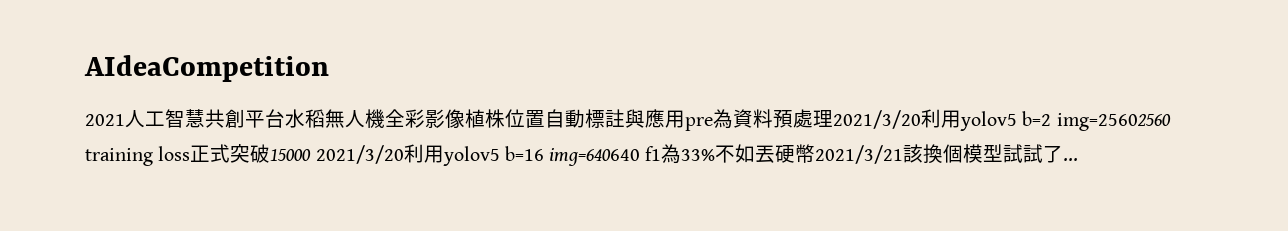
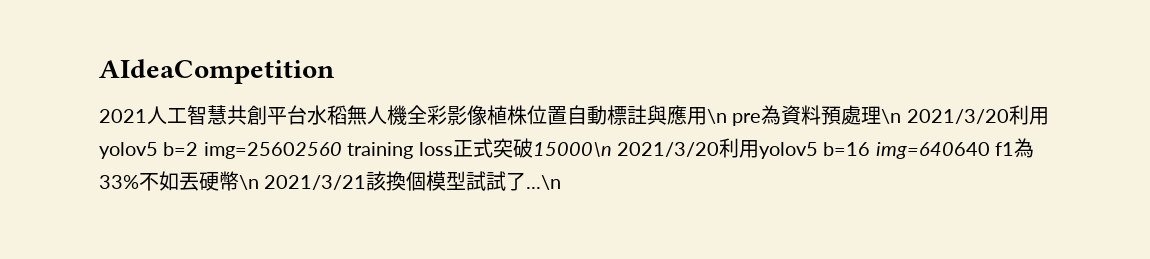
- 2021人工智慧共創平台水稻無人機全彩影像植株位置自動標註與應用pre為資料預處理2021/3/20利用yolov5 b=2 img=25602560 training loss正式突破15000 2021/3/20利用yolov5 b=16 img=640640 f1為33%不如丟硬幣2021/3/21該換個模型試試了...
+ 2021人工智慧共創平台水稻無人機全彩影像植株位置自動標註與應用\n pre為資料預處理\n 2021/3/20利用yolov5 b=2 img=25602560 training loss正式突破15000\n 2021/3/20利用yolov5 b=16 img=640640 f1為33%不如丟硬幣\n 2021/3/21該換個模型試試了...\n

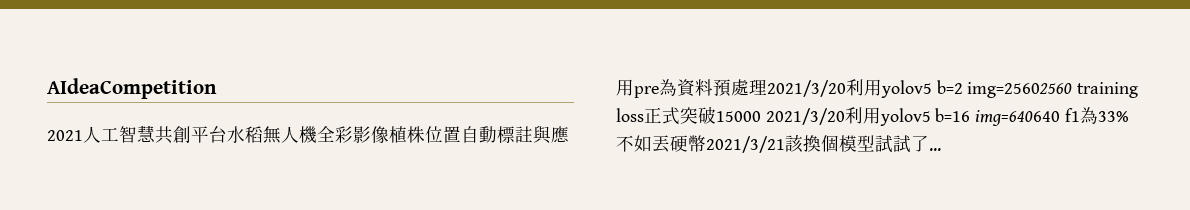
- 2021人工智慧共創平台水稻無人機全彩影像植株位置自動標註與應用\n pre為資料預處理\n 2021/3/20利用yolov5 b=2 img=25602560 training loss正式突破15000\n 2021/3/20利用yolov5 b=16 img=640640 f1為33%不如丟硬幣\n 2021/3/21該換個模型試試了...\n
+ 2021人工智慧共創平台水稻無人機全彩影像植株位置自動標註與應用pre為資料預處理2021/3/20利用yolov5 b=2 img=25602560 training loss正式突破15000 2021/3/20利用yolov5 b=16 img=640640 f1為33%不如丟硬幣2021/3/21該換個模型試試了...

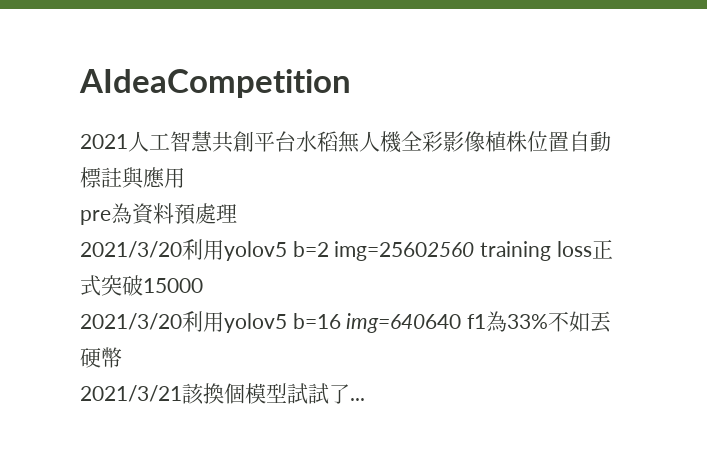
- 2021人工智慧共創平台水稻無人機全彩影像植株位置自動標註與應用pre為資料預處理2021/3/20利用yolov5 b=2 img=25602560 training loss正式突破15000 2021/3/20利用yolov5 b=16 img=640640 f1為33%不如丟硬幣2021/3/21該換個模型試試了...
+ 2021人工智慧共創平台水稻無人機全彩影像植株位置自動標註與應用
+ pre為資料預處理
+ 2021/3/20利用yolov5 b=2 img=25602560 training loss正式突破15000
+ 2021/3/20利用yolov5 b=16 img=640640 f1為33%不如丟硬幣
+ 2021/3/21該換個模型試試了...

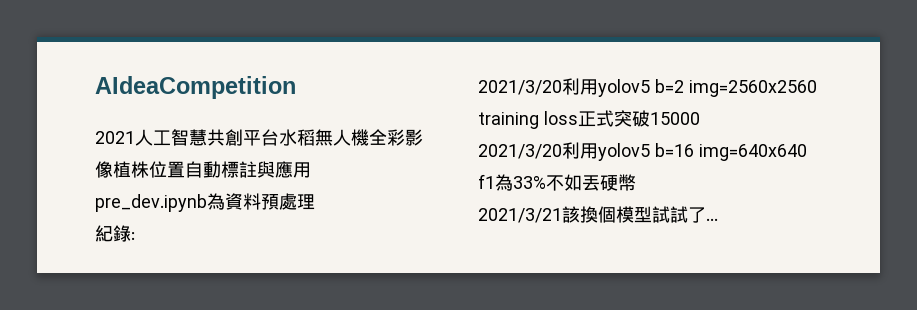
- pre為資料預處理
+ pre_dev.ipynb為資料預處理
+ 紀錄:
- 2021/3/20利用yolov5 b=2 img=25602560 training loss正式突破15000
+ 2021/3/20利用yolov5 b=2 img=2560x2560 training loss正式突破15000
- 2021/3/20利用yolov5 b=16 img=640640 f1為33%不如丟硬幣
+ 2021/3/20利用yolov5 b=16 img=640x640 f1為33%不如丟硬幣

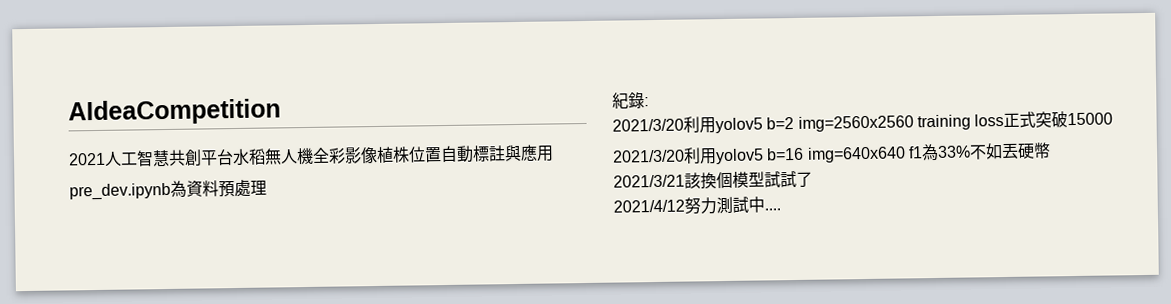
- 2021/3/21該換個模型試試了...
+ 2021/3/21該換個模型試試了
+ 2021/4/12努力測試中....

